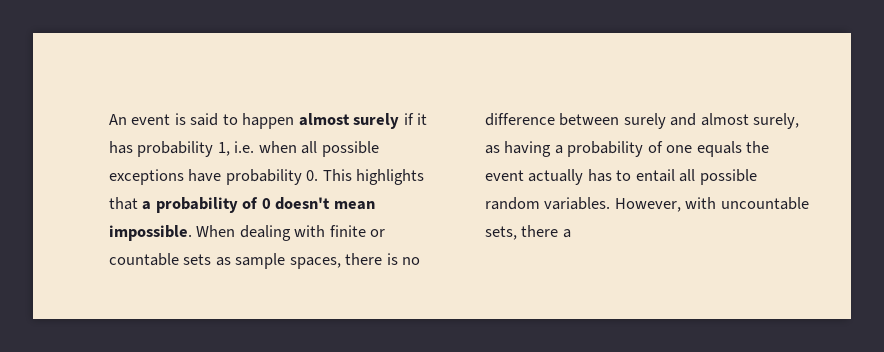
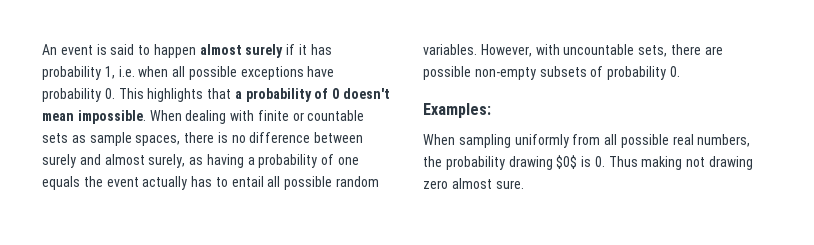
- However, with uncountable sets, there a
+ However, with uncountable sets, there are possible non-empty subsets of probability 0.
+ Examples:
+ When sampling uniformly from all possible real numbers, the probability drawing $0$ is 0. Thus making not drawing zero almost sure.

